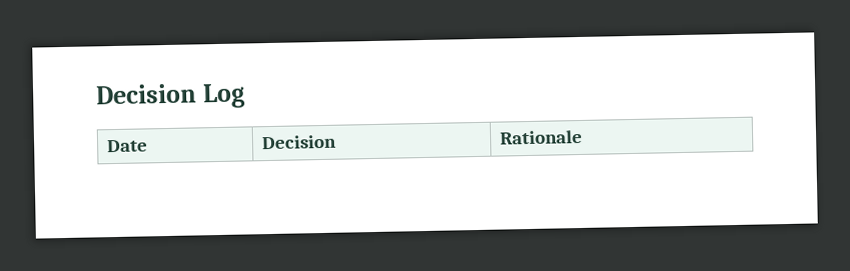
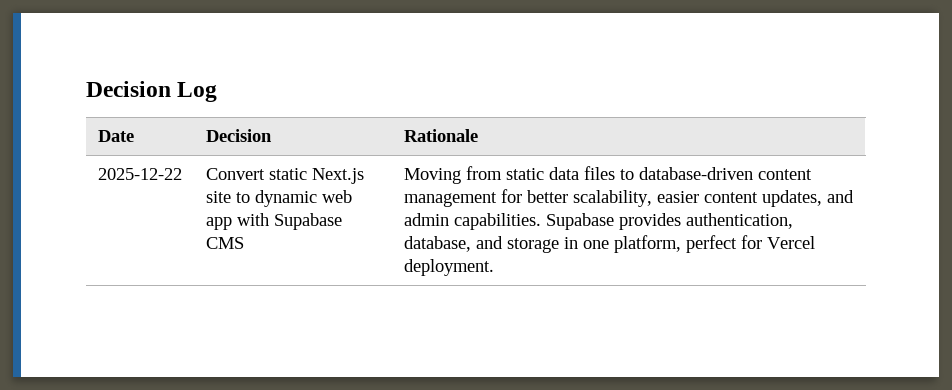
+ 2025-12-22 | Convert static Next.js site to dynamic web app with Supabase CMS | Moving from static data files to database-driven content management for better scalability, easier content updates, and admin capabilities. Supabase provides authentication, database, and storage in one platform, perfect for Vercel deployment.

